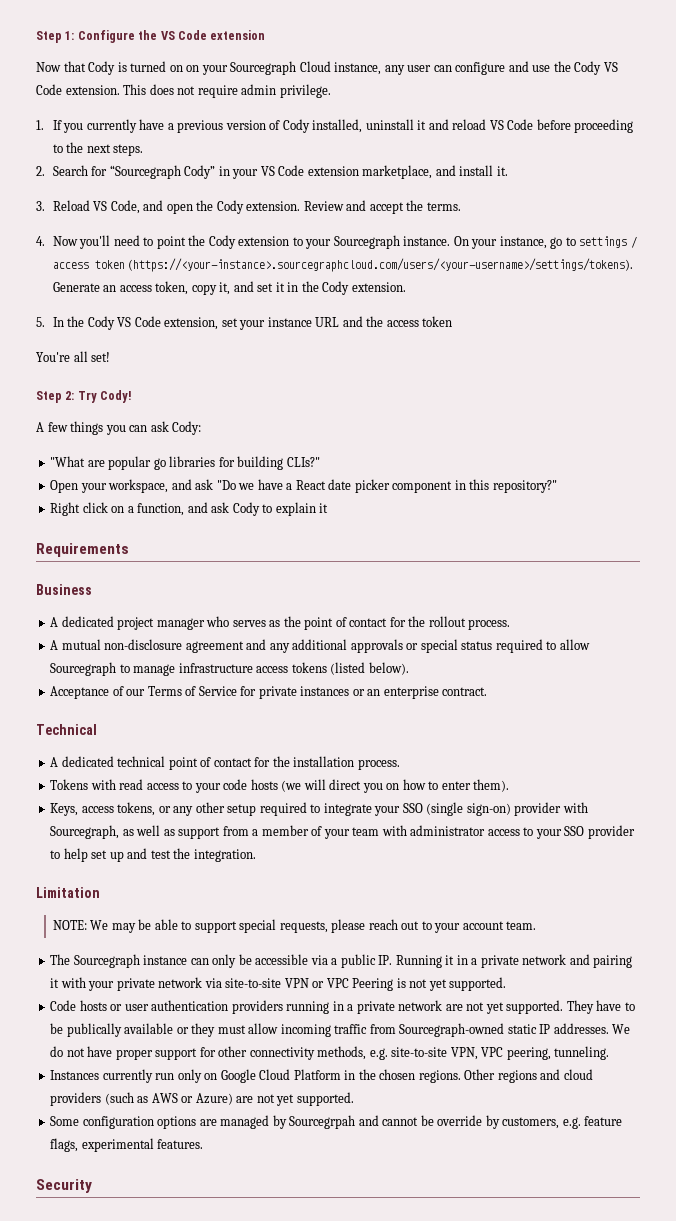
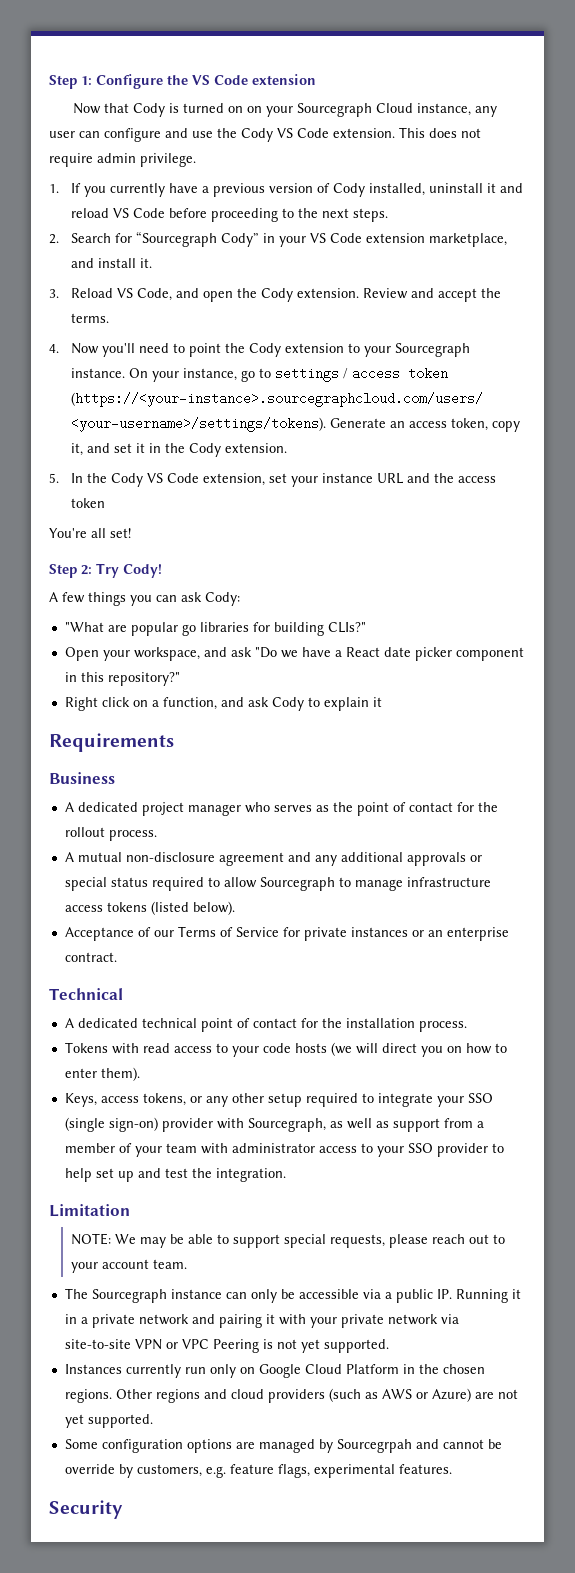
- Code hosts or user authentication providers running in a private network are not yet supported. They have to be publically available or they must allow incoming traffic from Sourcegraph-owned static IP addresses. We do not have proper support for other connectivity methods, e.g. site-to-site VPN, VPC peering, tunneling.

